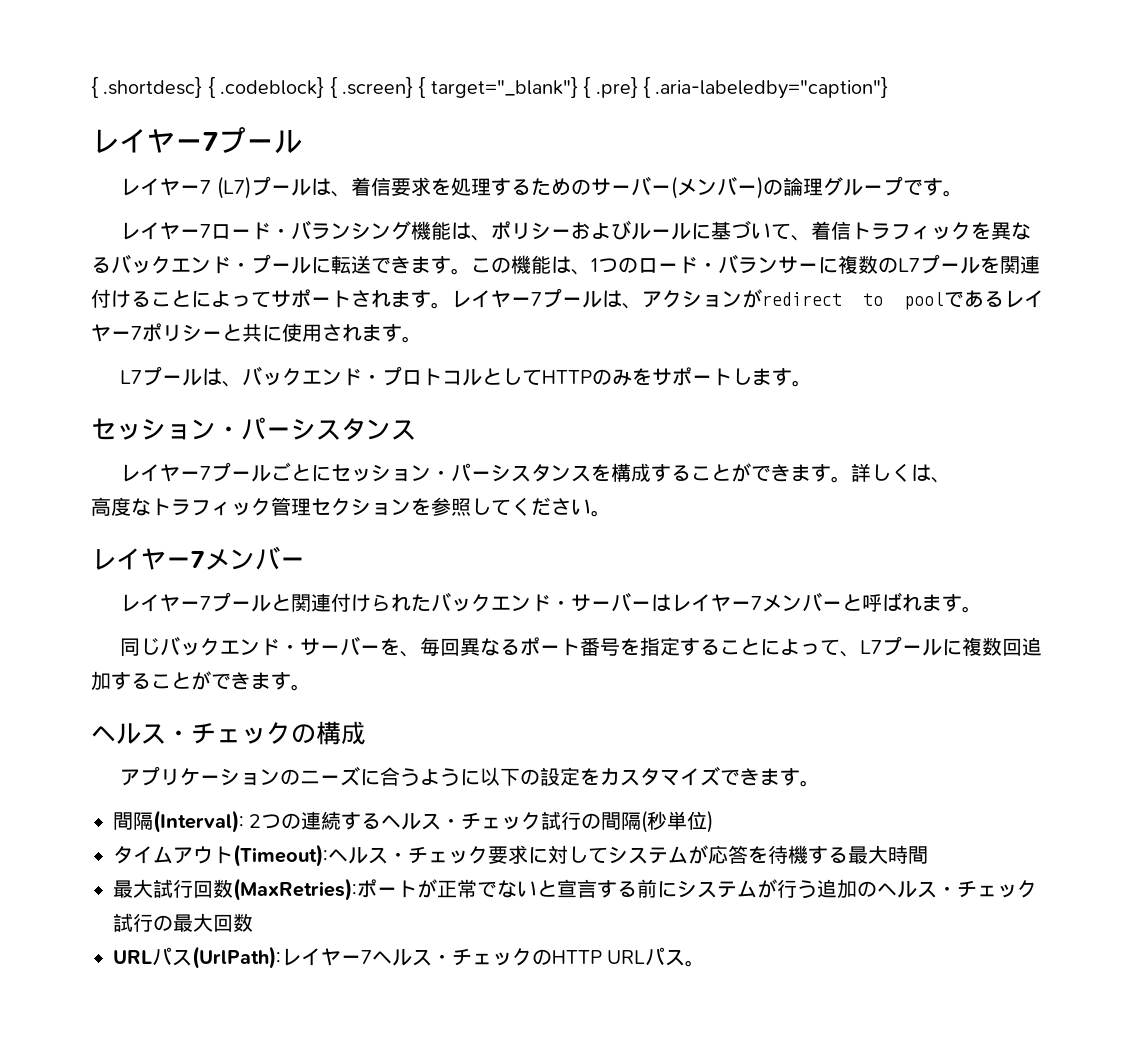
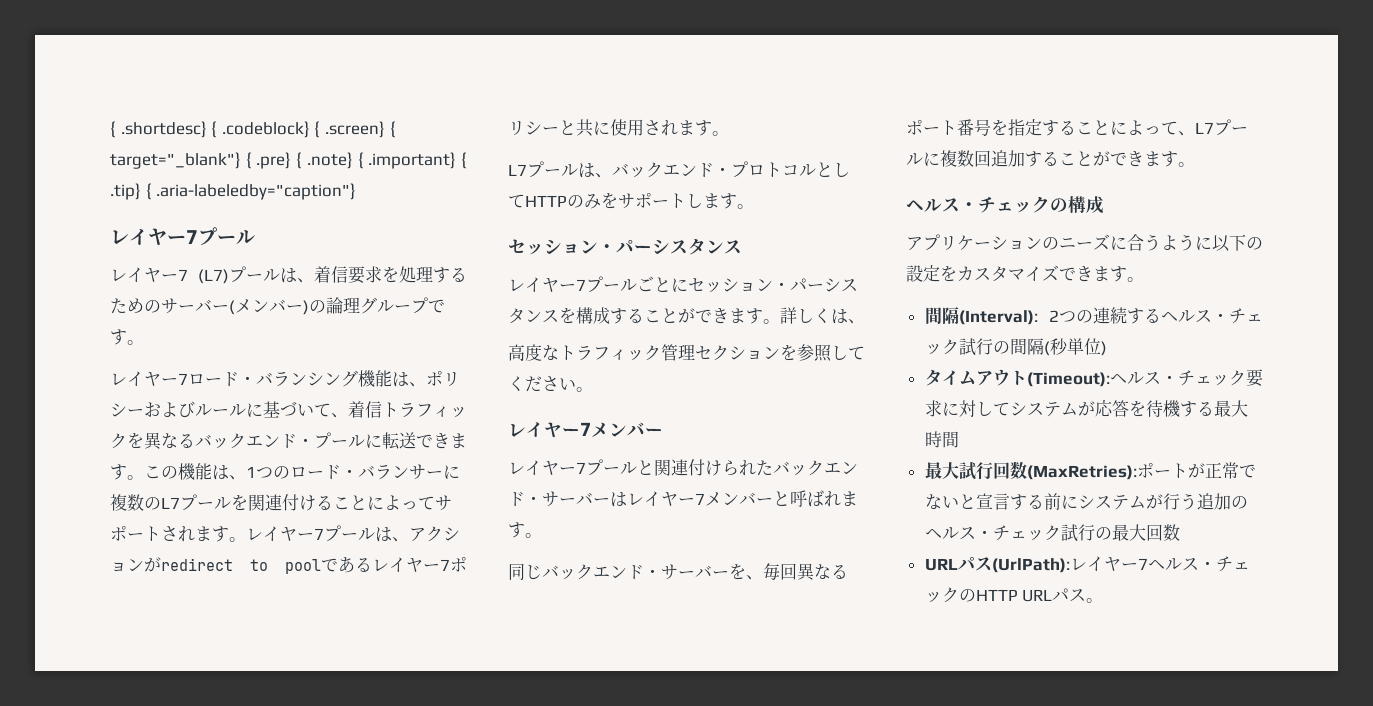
- { .shortdesc} { .codeblock} { .screen} { target="_blank"} { .pre} { .aria-labeledby="caption"}
+ { .shortdesc} { .codeblock} { .screen} { target="_blank"} { .pre} { .note} { .important} { .tip} { .aria-labeledby="caption"}

